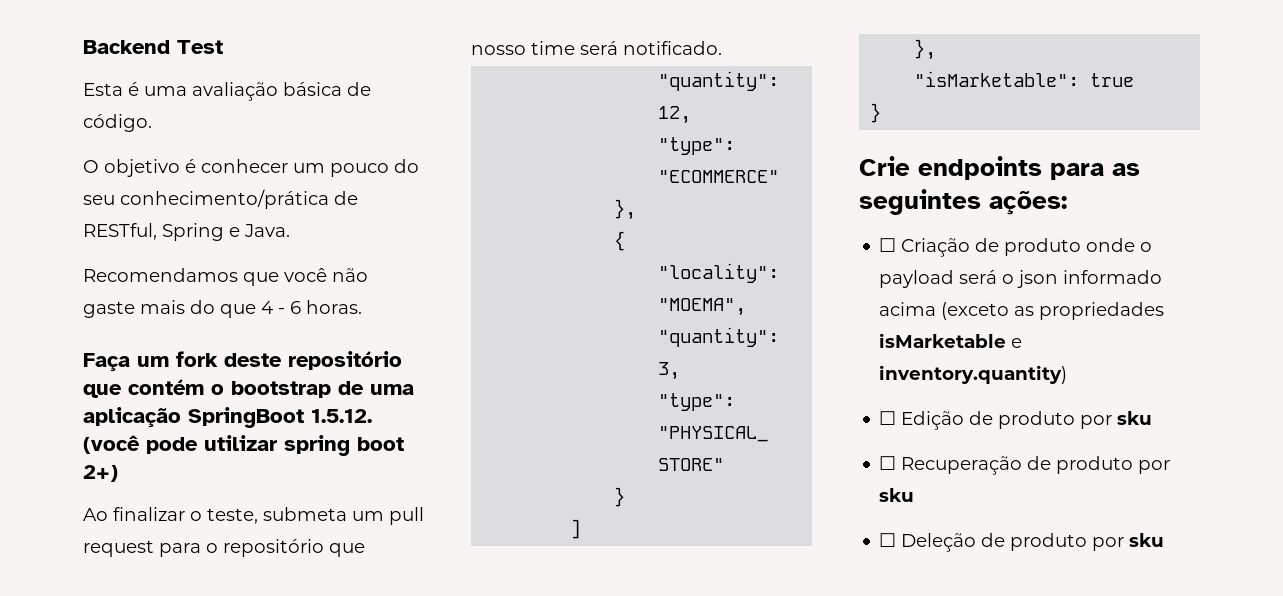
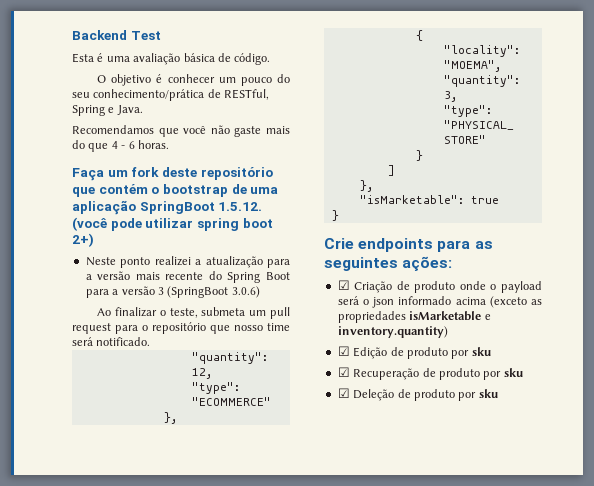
+ Neste ponto realizei a atualização para a versão mais recente do Spring Boot para a versão 3 (SpringBoot 3.0.6)
- ☐ Criação de produto onde o payload será o json informado acima (exceto as propriedades isMarketable e inventory.quantity)
+ ☑ Criação de produto onde o payload será o json informado acima (exceto as propriedades isMarketable e inventory.quantity)
- ☐ Edição de produto por sku
+ ☑ Edição de produto por sku
- ☐ Recuperação de produto por sku
+ ☑ Recuperação de produto por sku
- ☐ Deleção de produto por sku
+ ☑ Deleção de produto por sku

